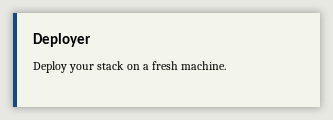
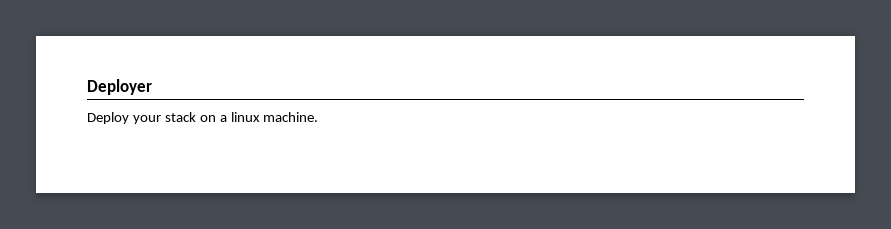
- Deploy your stack on a fresh machine.
+ Deploy your stack on a linux machine.

